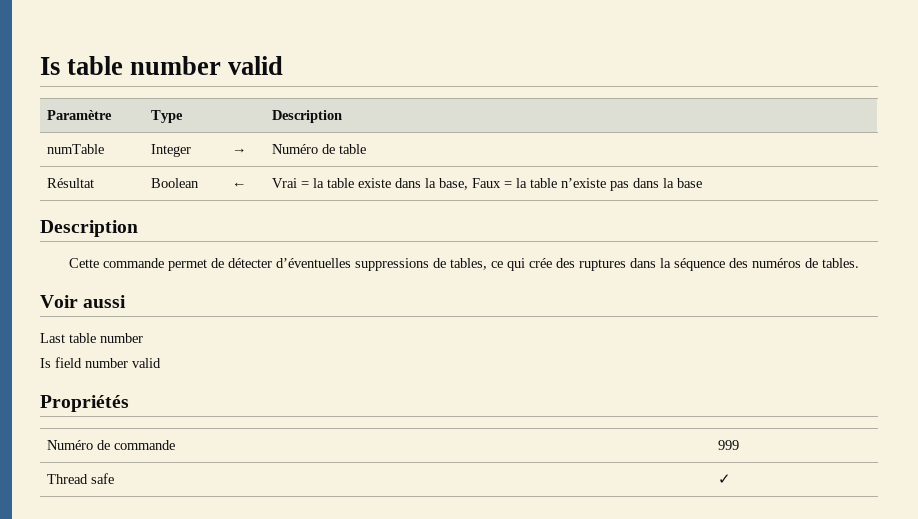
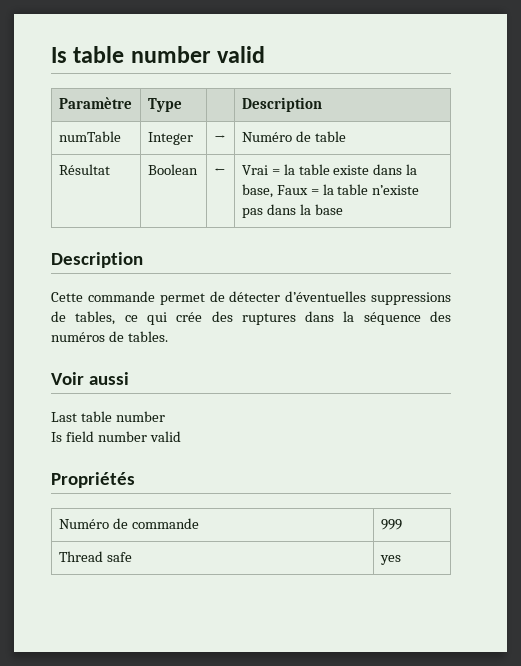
- Thread safe | ✓
+ Thread safe | yes

